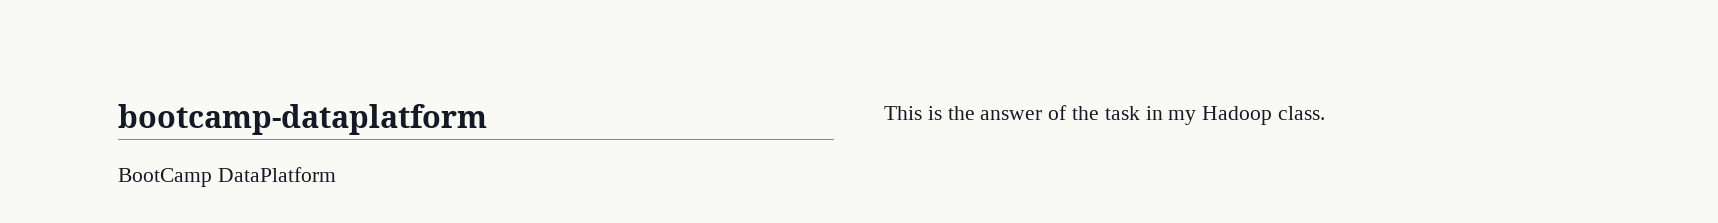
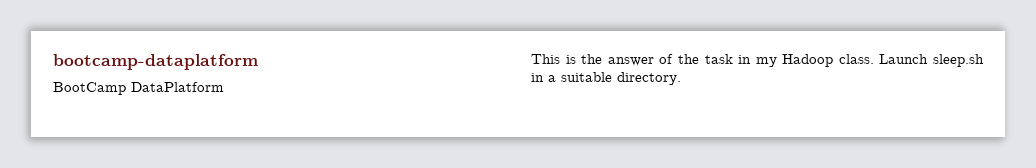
+ Launch sleep.sh in a suitable directory.

